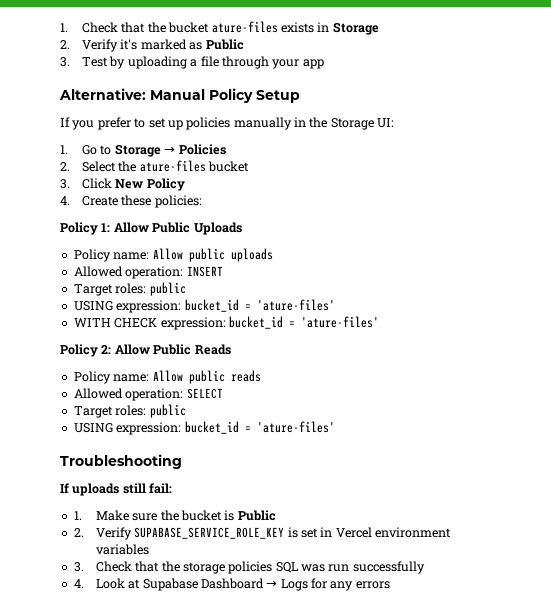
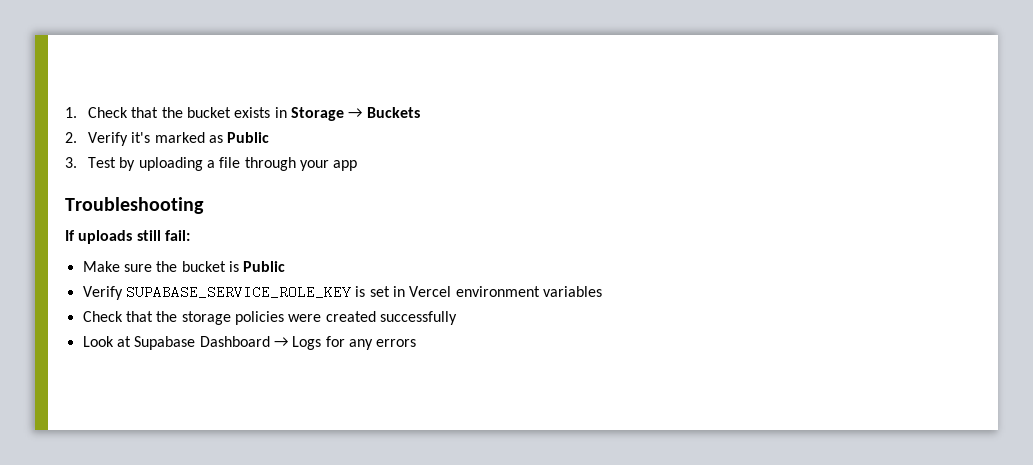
- 1. Check that the bucket ature-files exists in Storage
+ 1. Check that the bucket exists in Storage → Buckets
- Alternative: Manual Policy Setup
- If you prefer to set up policies manually in the Storage UI:
- 1. Go to Storage → Policies
- 2. Select the ature-files bucket
- 3. Click New Policy
- 4. Create these policies:
- Policy 1: Allow Public Uploads
- Policy name: Allow public uploads
- Allowed operation: INSERT
- Target roles: public
- USING expression: bucket_id = 'ature-files'
- WITH CHECK expression: bucket_id = 'ature-files'
- Policy 2: Allow Public Reads
- Policy name: Allow public reads
- Allowed operation: SELECT
- Target roles: public
- USING expression: bucket_id = 'ature-files'
- 1. Make sure the bucket is Public
+ Make sure the bucket is Public
- 2. Verify SUPABASE_SERVICE_ROLE_KEY is set in Vercel environment variables
+ Verify SUPABASE_SERVICE_ROLE_KEY is set in Vercel environment variables
- 3. Check that the storage policies SQL was run successfully
+ Check that the storage policies were created successfully
- 4. Look at Supabase Dashboard → Logs for any errors
+ Look at Supabase Dashboard → Logs for any errors

